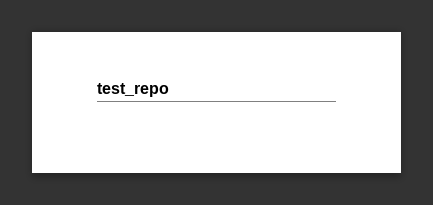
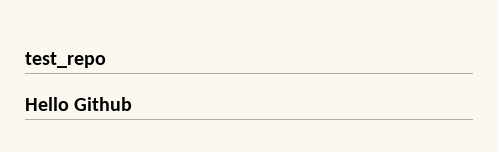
+ Hello Github

